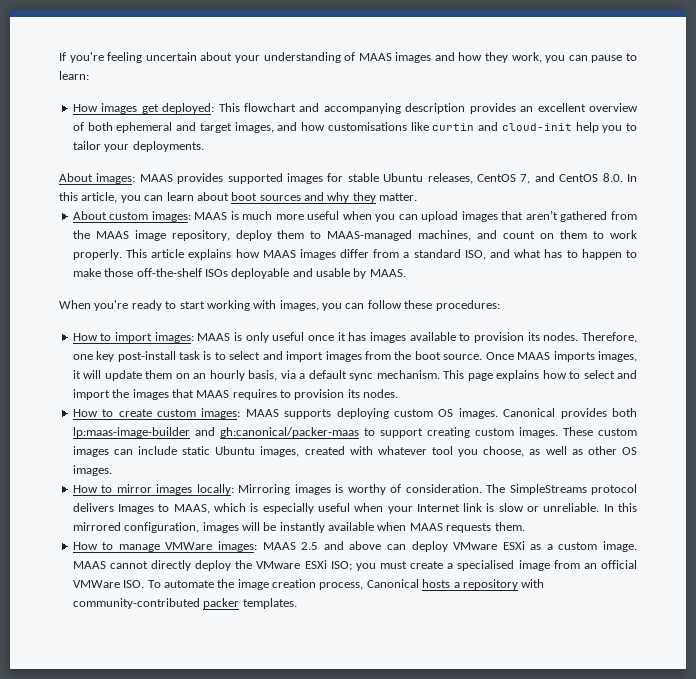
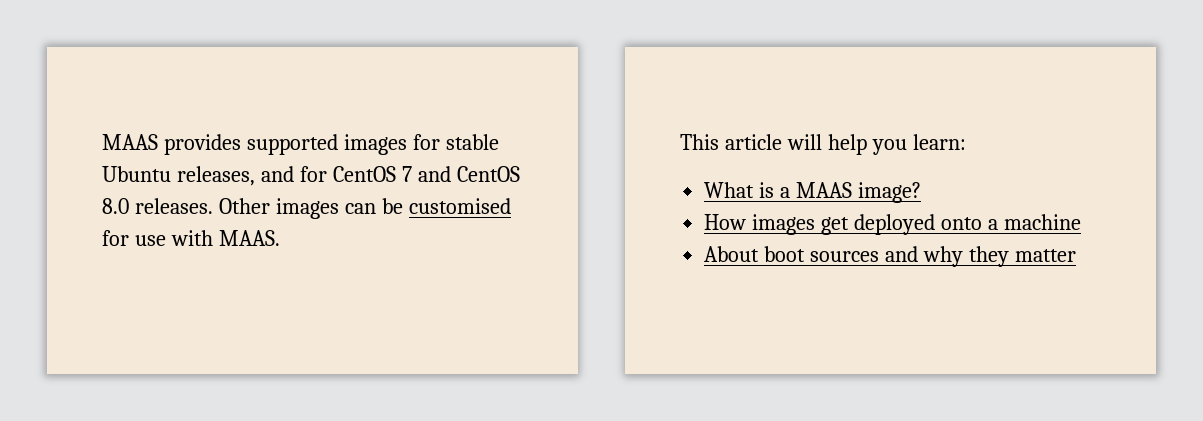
- If you're feeling uncertain about your understanding of MAAS images and how they work, you can pause to learn:
- How images get deployed: This flowchart and accompanying description provides an excellent overview of both ephemeral and target images, and how customisations like curtin and cloud-init help you to tailor your deployments.
- About images: MAAS provides supported images for stable Ubuntu releases, CentOS 7, and CentOS 8.0. In this article, you can learn about boot sources and why they matter.
- About custom images: MAAS is much more useful when you can upload images that aren’t gathered from the MAAS image repository, deploy them to MAAS-managed machines, and count on them to work properly. This article explains how MAAS images differ from a standard ISO, and what has to happen to make those off-the-shelf ISOs deployable and usable by MAAS.
- When you're ready to start working with images, you can follow these procedures:
- How to import images: MAAS is only useful once it has images available to provision its nodes. Therefore, one key post-install task is to select and import images from the boot source. Once MAAS imports images, it will update them on an hourly basis, via a default sync mechanism. This page explains how to select and import the images that MAAS requires to provision its nodes.
- How to create custom images: MAAS supports deploying custom OS images. Canonical provides both lp:maas-image-builder and gh:canonical/packer-maas to support creating custom images. These custom images can include static Ubuntu images, created with whatever tool you choose, as well as other OS images.
- How to mirror images locally: Mirroring images is worthy of consideration. The SimpleStreams protocol delivers Images to MAAS, which is especially useful when your Internet link is slow or unreliable. In this mirrored configuration, images will be instantly available when MAAS requests them.
- How to manage VMWare images: MAAS 2.5 and above can deploy VMware ESXi as a custom image. MAAS cannot directly deploy the VMware ESXi ISO; you must create a specialised image from an official VMWare ISO. To automate the image creation process, Canonical hosts a repository with community-contributed packer templates.
+ MAAS provides supported images for stable Ubuntu releases, and for CentOS 7 and CentOS 8.0 releases. Other images can be customised for use with MAAS.
+ This article will help you learn:
+ What is a MAAS image?
+ How images get deployed onto a machine
+ About boot sources and why they matter

